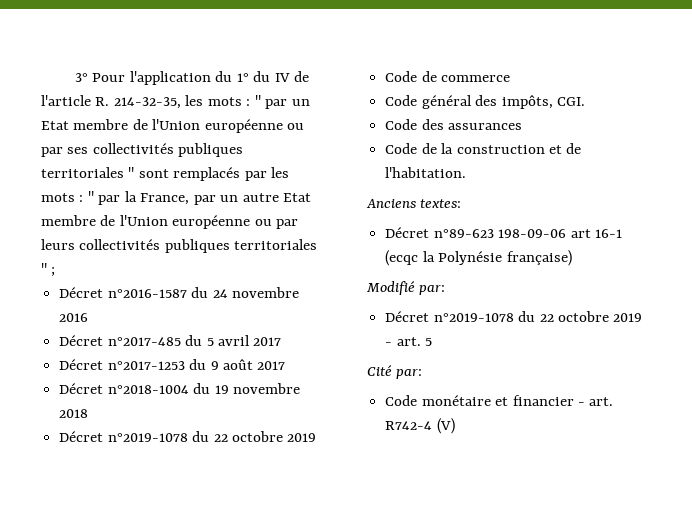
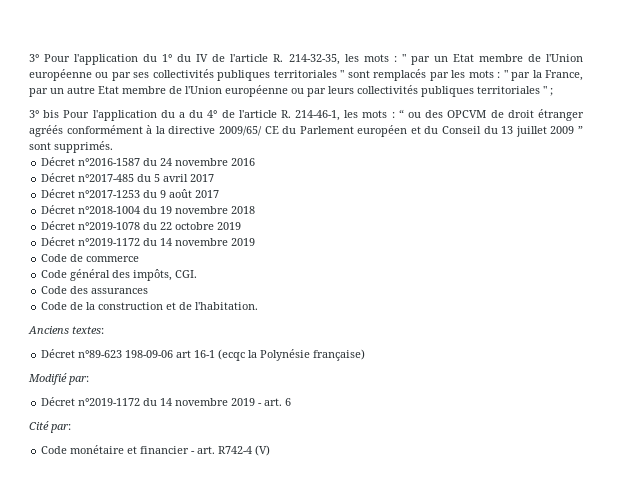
+ 3° bis Pour l'application du a du 4° de l'article R. 214-46-1, les mots : “ ou des OPCVM de droit étranger agréés conformément à la directive 2009/65/ CE du Parlement européen et du Conseil du 13 juillet 2009 ” sont supprimés.
  Décret n°2018-1004 du 19 novembre 2018
  Décret n°2019-1078 du 22 octobre 2019
+ Décret n°2019-1172 du 14 novembre 2019
- Décret n°2019-1078 du 22 octobre 2019 - art. 5
+ Décret n°2019-1172 du 14 novembre 2019 - art. 6

